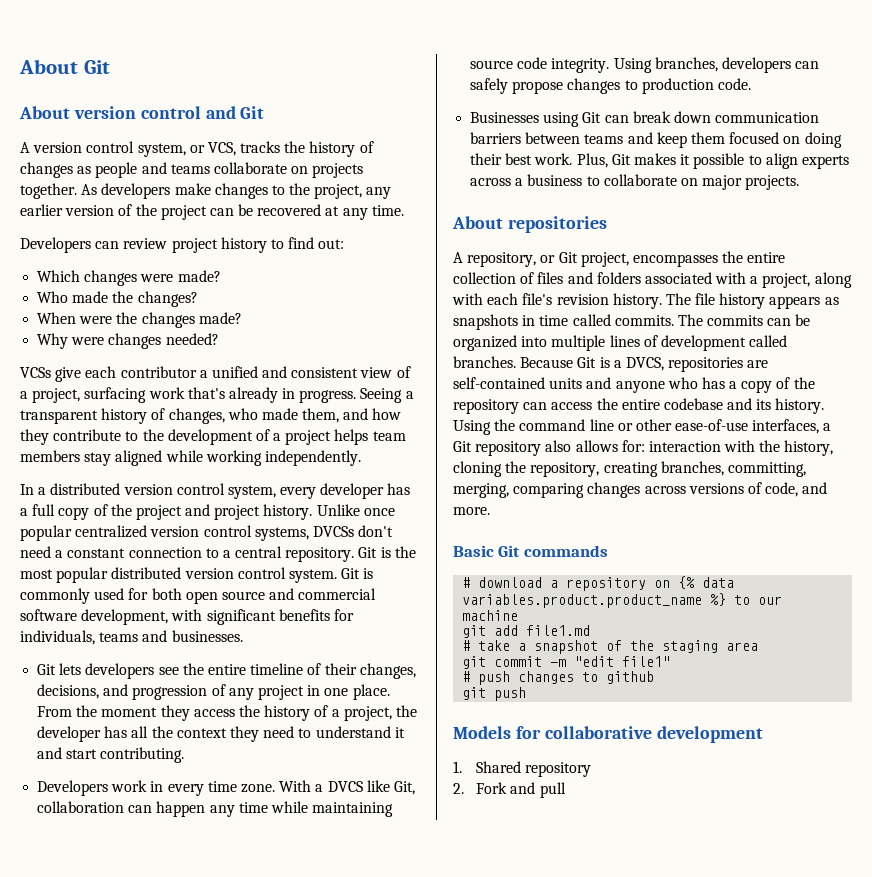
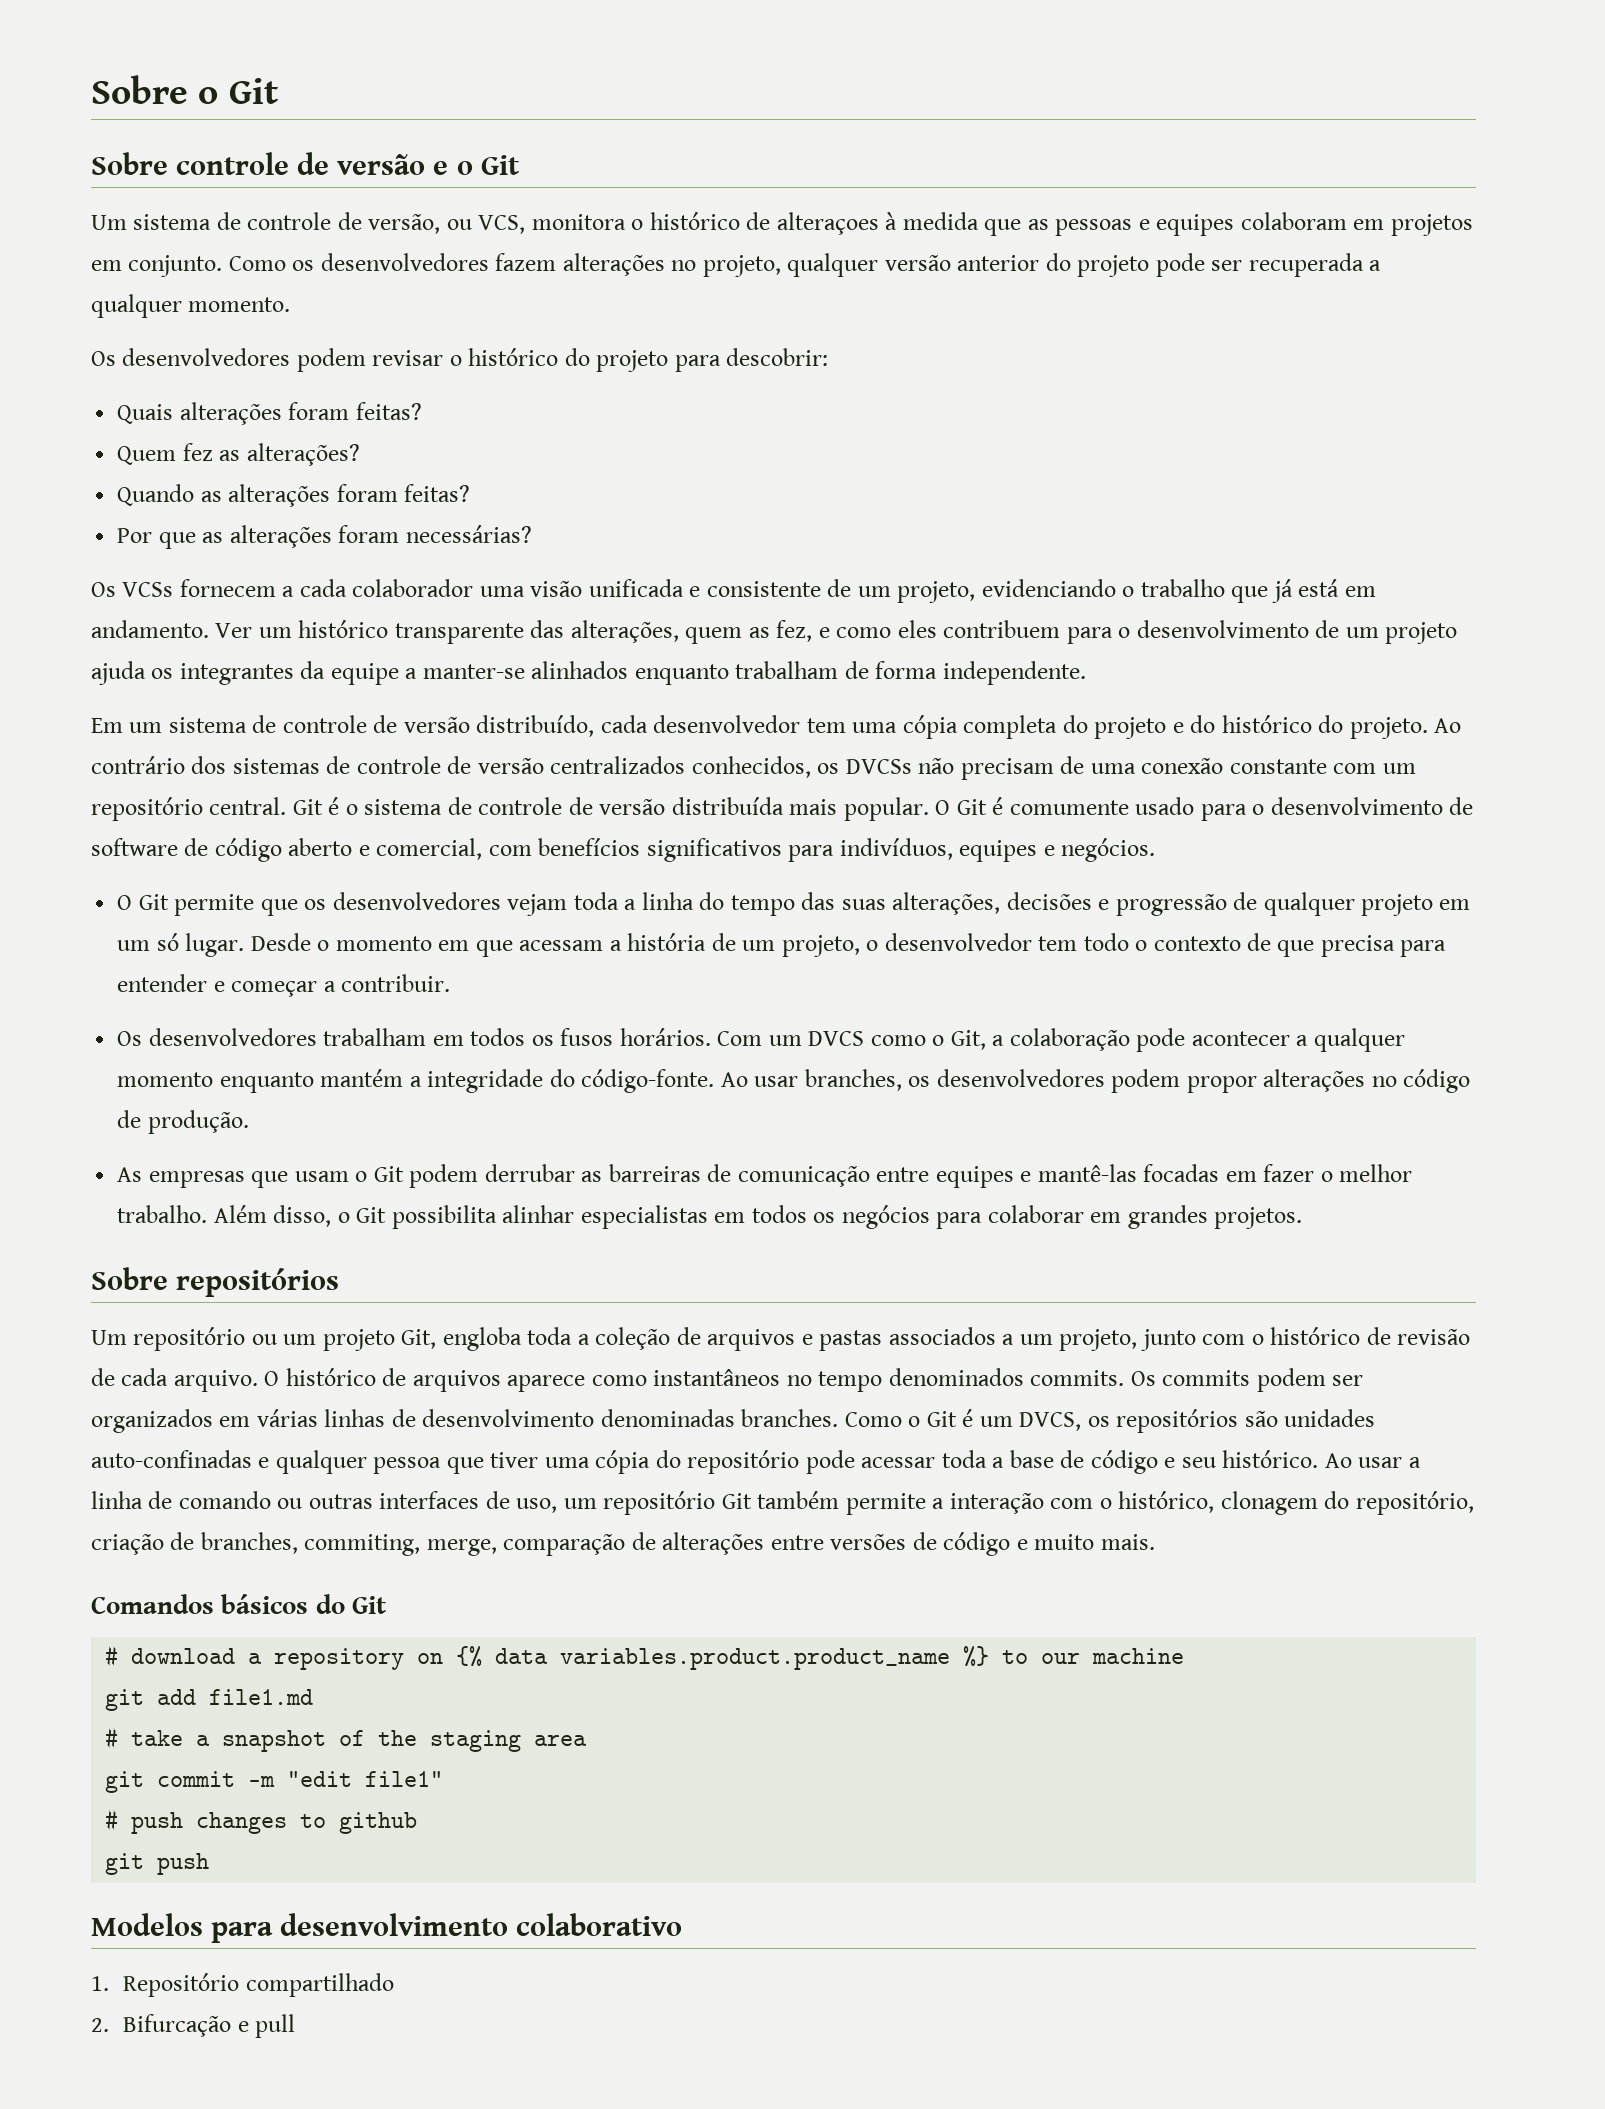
- About Git
- About version control and Git
- A version control system, or VCS, tracks the history of changes as people and teams collaborate on projects together. As developers make changes to the project, any earlier version of the project can be recovered at any time.
- Developers can review project history to find out:
- Which changes were made?
- Who made the changes?
- When were the changes made?
- Why were changes needed?
- VCSs give each contributor a unified and consistent view of a project, surfacing work that's already in progress. Seeing a transparent history of changes, who made them, and how they contribute to the development of a project helps team members stay aligned while working independently.
- In a distributed version control system, every developer has a full copy of the project and project history. Unlike once popular centralized version control systems, DVCSs don't need a constant connection to a central repository. Git is the most popular distributed version control system. Git is commonly used for both open source and commercial software development, with significant benefits for individuals, teams and businesses.
- Git lets developers see the entire timeline of their changes, decisions, and progression of any project in one place. From the moment they access the history of a project, the developer has all the context they need to understand it and start contributing.
- Developers work in every time zone. With a DVCS like Git, collaboration can happen any time while maintaining source code integrity. Using branches, developers can safely propose changes to production code.
- Businesses using Git can break down communication barriers between teams and keep them focused on doing their best work. Plus, Git makes it possible to align experts across a business to collaborate on major projects.
- About repositories
- A repository, or Git project, encompasses the entire collection of files and folders associated with a project, along with each file's revision history. The file history appears as snapshots in time called commits. The commits can be organized into multiple lines of development called branches. Because Git is a DVCS, repositories are self-contained units and anyone who has a copy of the repository can access the entire codebase and its history. Using the command line or other ease-of-use interfaces, a Git repository also allows for: interaction with the history, cloning the repository, creating branches, committing, merging, comparing changes across versions of code, and more.
- Basic Git commands
+ Sobre o Git
+ Sobre controle de versão e o Git
+ Um sistema de controle de versão, ou VCS, monitora o histórico de alteraçoes à medida que as pessoas e equipes colaboram em projetos em conjunto. Como os desenvolvedores fazem alterações no projeto, qualquer versão anterior do projeto pode ser recuperada a qualquer momento.
+ Os desenvolvedores podem revisar o histórico do projeto para descobrir:
+ Quais alterações foram feitas?
+ Quem fez as alterações?
+ Quando as alterações foram feitas?
+ Por que as alterações foram necessárias?
+ Os VCSs fornecem a cada colaborador uma visão unificada e consistente de um projeto, evidenciando o trabalho que já está em andamento. Ver um histórico transparente das alterações, quem as fez, e como eles contribuem para o desenvolvimento de um projeto ajuda os integrantes da equipe a manter-se alinhados enquanto trabalham de forma independente.
+ Em um sistema de controle de versão distribuído, cada desenvolvedor tem uma cópia completa do projeto e do histórico do projeto. Ao contrário dos sistemas de controle de versão centralizados conhecidos, os DVCSs não precisam de uma conexão constante com um repositório central. Git é o sistema de controle de versão distribuída mais popular. O Git é comumente usado para o desenvolvimento de software de código aberto e comercial, com benefícios significativos para indivíduos, equipes e negócios.
+ O Git permite que os desenvolvedores vejam toda a linha do tempo das suas alterações, decisões e progressão de qualquer projeto em um só lugar. Desde o momento em que acessam a história de um projeto, o desenvolvedor tem todo o contexto de que precisa para entender e começar a contribuir.
+ Os desenvolvedores trabalham em todos os fusos horários. Com um DVCS como o Git, a colaboração pode acontecer a qualquer momento enquanto mantém a integridade do código-fonte. Ao usar branches, os desenvolvedores podem propor alterações no código de produção.
+ As empresas que usam o Git podem derrubar as barreiras de comunicação entre equipes e mantê-las focadas em fazer o melhor trabalho. Além disso, o Git possibilita alinhar especialistas em todos os negócios para colaborar em grandes projetos.
+ Sobre repositórios
+ Um repositório ou um projeto Git, engloba toda a coleção de arquivos e pastas associados a um projeto, junto com o histórico de revisão de cada arquivo. O histórico de arquivos aparece como instantâneos no tempo denominados commits. Os commits podem ser organizados em várias linhas de desenvolvimento denominadas branches. Como o Git é um DVCS, os repositórios são unidades auto-confinadas e qualquer pessoa que tiver uma cópia do repositório pode acessar toda a base de código e seu histórico. Ao usar a linha de comando ou outras interfaces de uso, um repositório Git também permite a interação com o histórico, clonagem do repositório, criação de branches, commiting, merge, comparação de alterações entre versões de código e muito mais.
+ Comandos básicos do Git
- Models for collaborative development
+ Modelos para desenvolvimento colaborativo
- 1. Shared repository
+ 1. Repositório compartilhado
- 2. Fork and pull
+ 2. Bifurcação e pull

